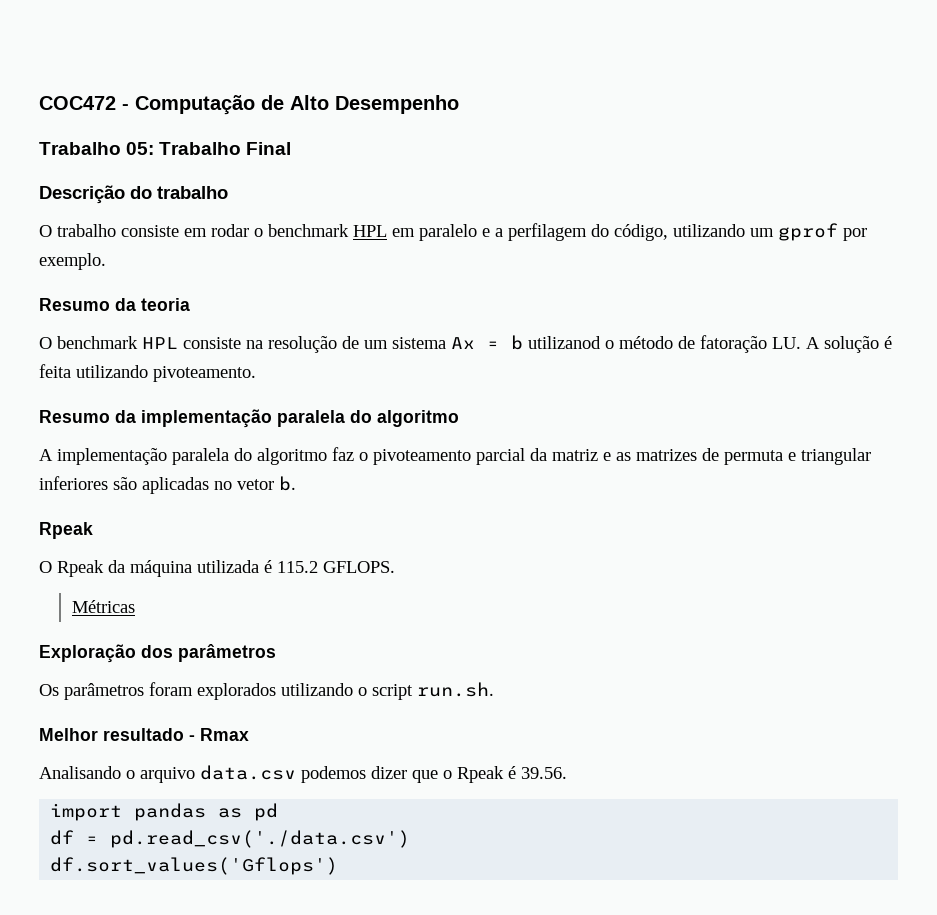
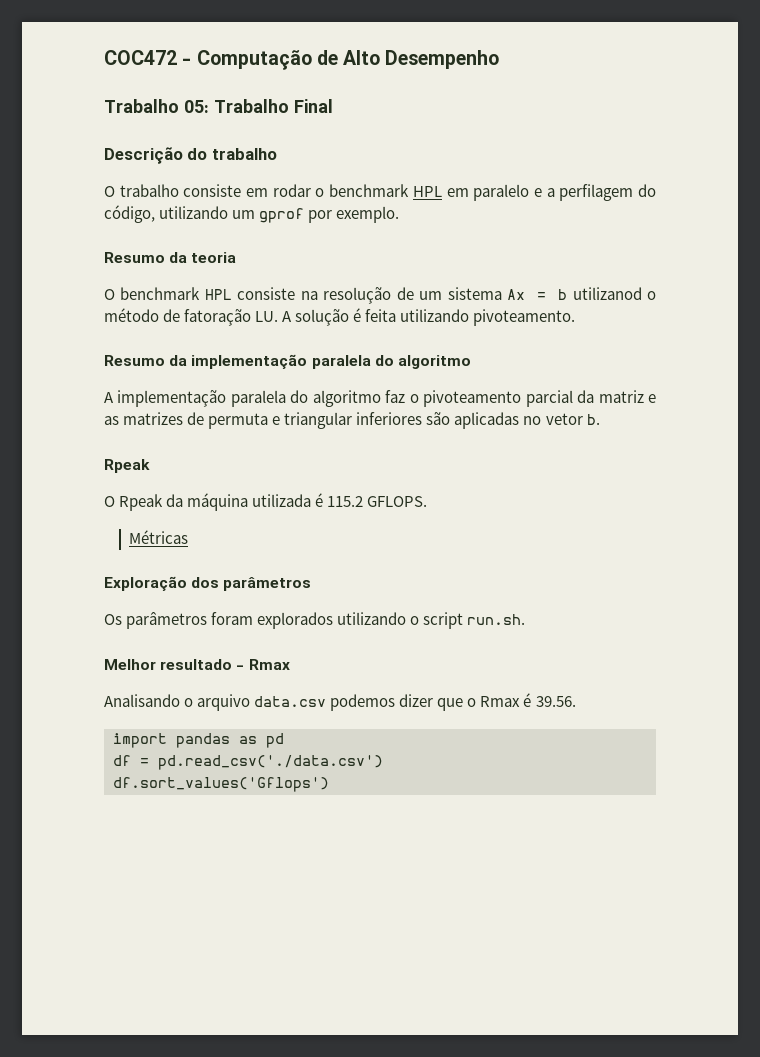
- Analisando o arquivo data.csv podemos dizer que o Rpeak é 39.56.
+ Analisando o arquivo data.csv podemos dizer que o Rmax é 39.56.

